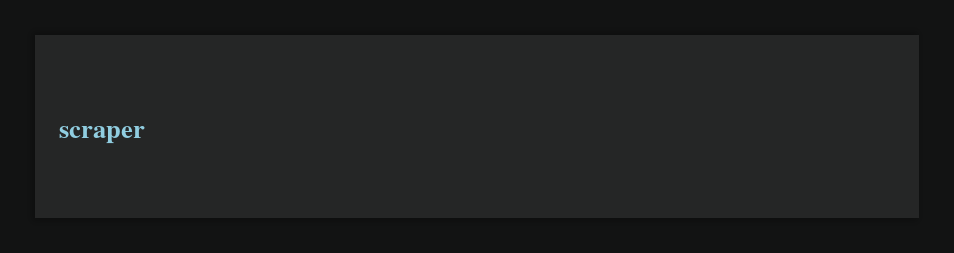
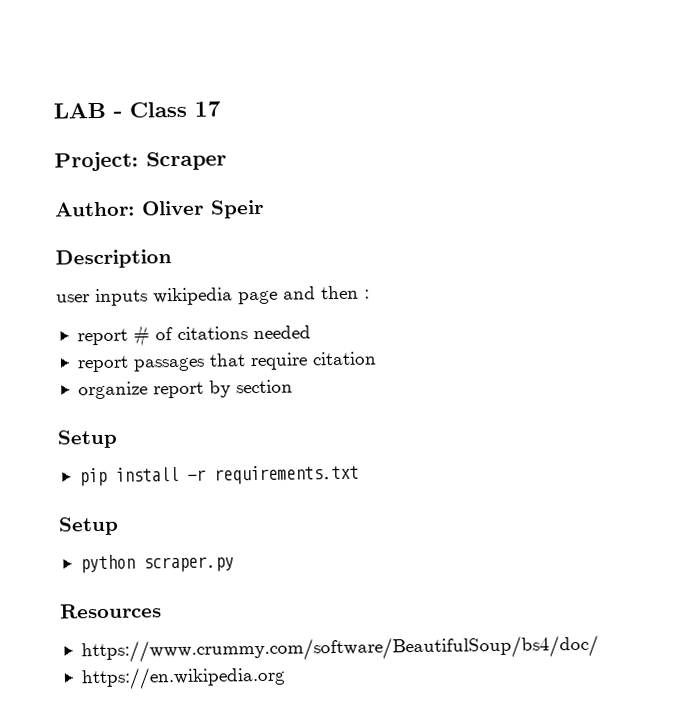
- scraper
+ LAB - Class 17
+ Project: Scraper
+ Author: Oliver Speir
+ Description
+ user inputs wikipedia page and then :
+ report # of citations needed
+ report passages that require citation
+ organize report by section
+ Setup
+ pip install -r requirements.txt
+ Setup
+ python scraper.py
+ Resources
+ https://www.crummy.com/software/BeautifulSoup/bs4/doc/
+ https://en.wikipedia.org

